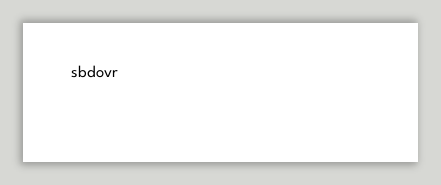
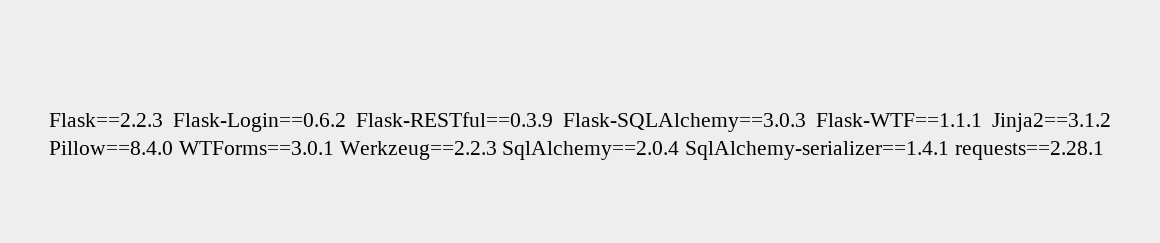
- sbdovr
+ Flask==2.2.3 Flask-Login==0.6.2 Flask-RESTful==0.3.9 Flask-SQLAlchemy==3.0.3 Flask-WTF==1.1.1 Jinja2==3.1.2 Pillow==8.4.0 WTForms==3.0.1 Werkzeug==2.2.3 SqlAlchemy==2.0.4 SqlAlchemy-serializer==1.4.1 requests==2.28.1

